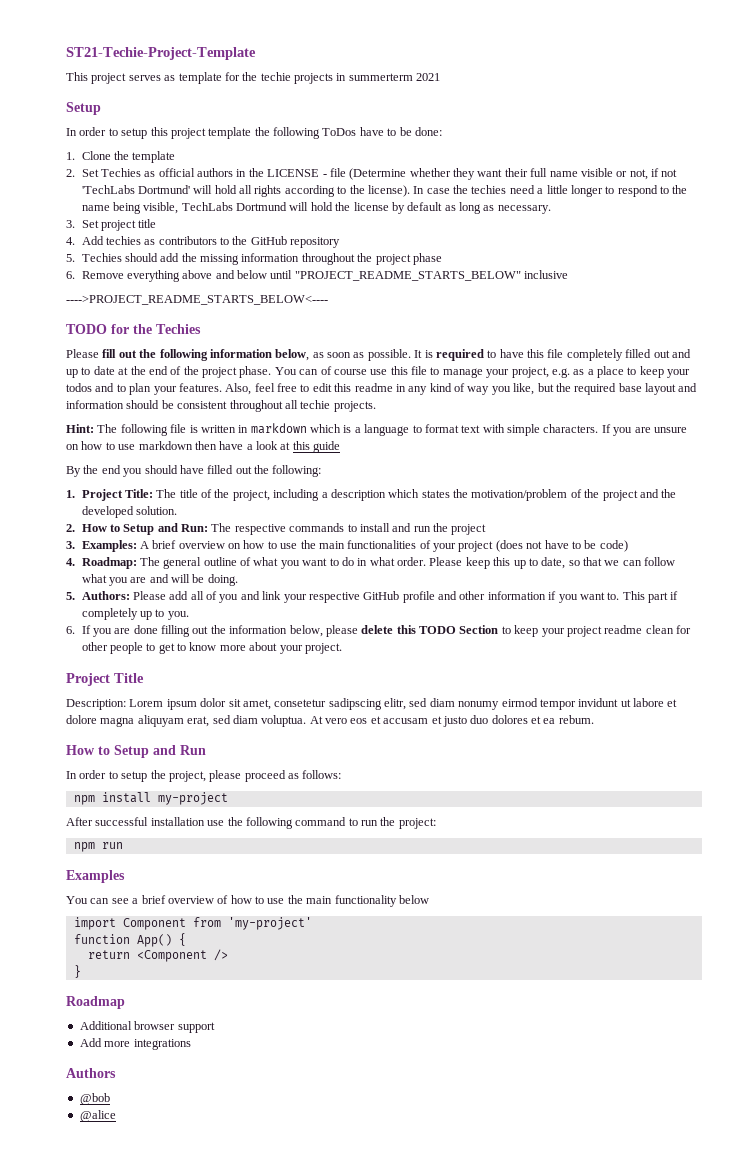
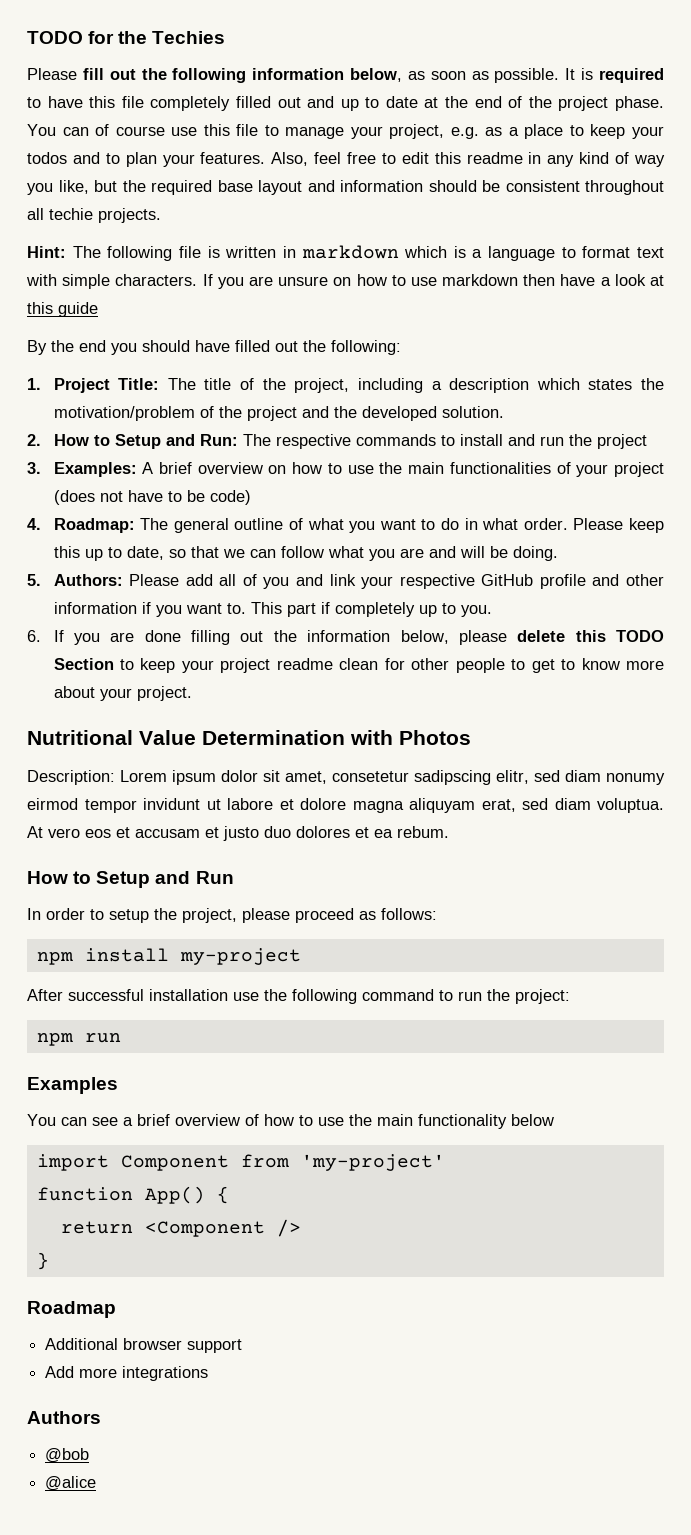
- ST21-Techie-Project-Template
- This project serves as template for the techie projects in summerterm 2021
- Setup
- In order to setup this project template the following ToDos have to be done:
- 1. Clone the template
- 2. Set Techies as official authors in the LICENSE - file (Determine whether they want their full name visible or not, if not 'TechLabs Dortmund' will hold all rights according to the license). In case the techies need a little longer to respond to the name being visible, TechLabs Dortmund will hold the license by default as long as necessary.
- 3. Set project title
- 4. Add techies as contributors to the GitHub repository
- 5. Techies should add the missing information throughout the project phase
- 6. Remove everything above and below until "PROJECT_README_STARTS_BELOW" inclusive
- ---->PROJECT_README_STARTS_BELOW<----
- Project Title
+ Nutritional Value Determination with Photos

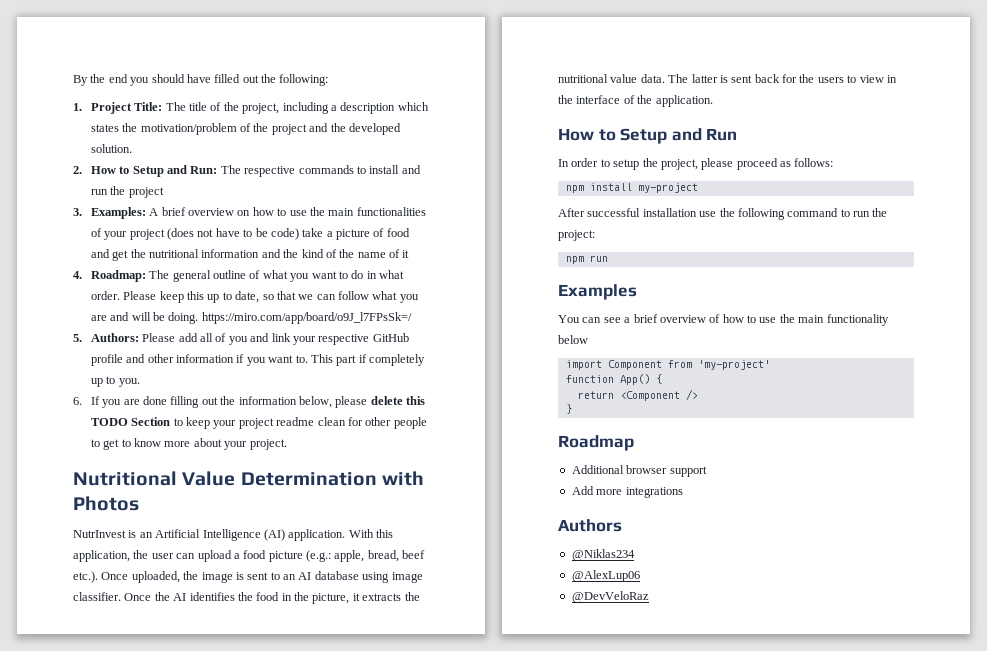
- TODO for the Techies
- Please fill out the following information below, as soon as possible. It is required to have this file completely filled out and up to date at the end of the project phase. You can of course use this file to manage your project, e.g. as a place to keep your todos and to plan your features. Also, feel free to edit this readme in any kind of way you like, but the required base layout and information should be consistent throughout all techie projects.
- Hint: The following file is written in markdown which is a language to format text with simple characters. If you are unsure on how to use markdown then have a look at this guide
- 3. Examples: A brief overview on how to use the main functionalities of your project (does not have to be code)
+ 3. Examples: A brief overview on how to use the main functionalities of your project (does not have to be code) take a picture of food and get the nutritional information and the kind of the name of it
- Please keep this up to date, so that we can follow what you are and will be doing.
+ Please keep this up to date, so that we can follow what you are and will be doing. https://miro.com/app/board/o9J_l7FPsSk=/
- Description: Lorem ipsum dolor sit amet, consetetur sadipscing elitr, sed diam nonumy eirmod tempor invidunt ut labore et dolore magna aliquyam erat, sed diam voluptua. At vero eos et accusam et justo duo dolores et ea rebum.
+ NutrInvest is an Artificial Intelligence (AI) application. With this application, the user can upload a food picture (e.g.: apple, bread, beef etc.). Once uploaded, the image is sent to an AI database using image classifier. Once the AI identifies the food in the picture, it extracts the nutritional value data. The latter is sent back for the users to view in the interface of the application.
- @bob
- @alice
+ @Niklas234
+ @AlexLup06
+ @DevVeloRaz

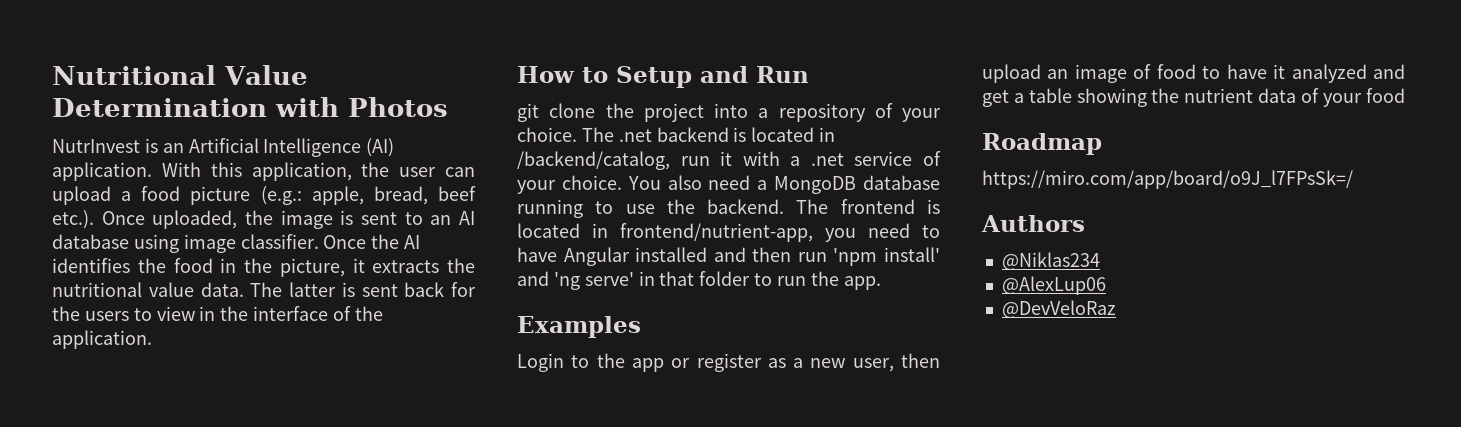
- By the end you should have filled out the following:
- 1. Project Title: The title of the project, including a description which states the motivation/problem of the project and the developed solution.
- 2. How to Setup and Run: The respective commands to install and run the project
- 3. Examples: A brief overview on how to use the main functionalities of your project (does not have to be code) take a picture of food and get the nutritional information and the kind of the name of it
- 4. Roadmap: The general outline of what you want to do in what order. Please keep this up to date, so that we can follow what you are and will be doing. https://miro.com/app/board/o9J_l7FPsSk=/
- 5. Authors: Please add all of you and link your respective GitHub profile and other information if you want to. This part if completely up to you.
- 6. If you are done filling out the information below, please delete this TODO Section to keep your project readme clean for other people to get to know more about your project.
- In order to setup the project, please proceed as follows:
- npm install my-project
- After successful installation use the following command to run the project:
- npm run
+ git clone the project into a repository of your choice. The .net backend is located in /backend/catalog, run it with a .net service of your choice. You also need a MongoDB database running to use the backend. The frontend is located in frontend/nutrient-app, you need to have Angular installed and then run 'npm install' and 'ng serve' in that folder to run the app.
  Examples
- You can see a brief overview of how to use the main functionality below
- import Component from 'my-project'
- function App() {
- return <Component />
- }
+ Login to the app or register as a new user, then upload an image of food to have it analyzed and get a table showing the nutrient data of your food
  Roadmap
- Additional browser support
- Add more integrations
+ https://miro.com/app/board/o9J_l7FPsSk=/

